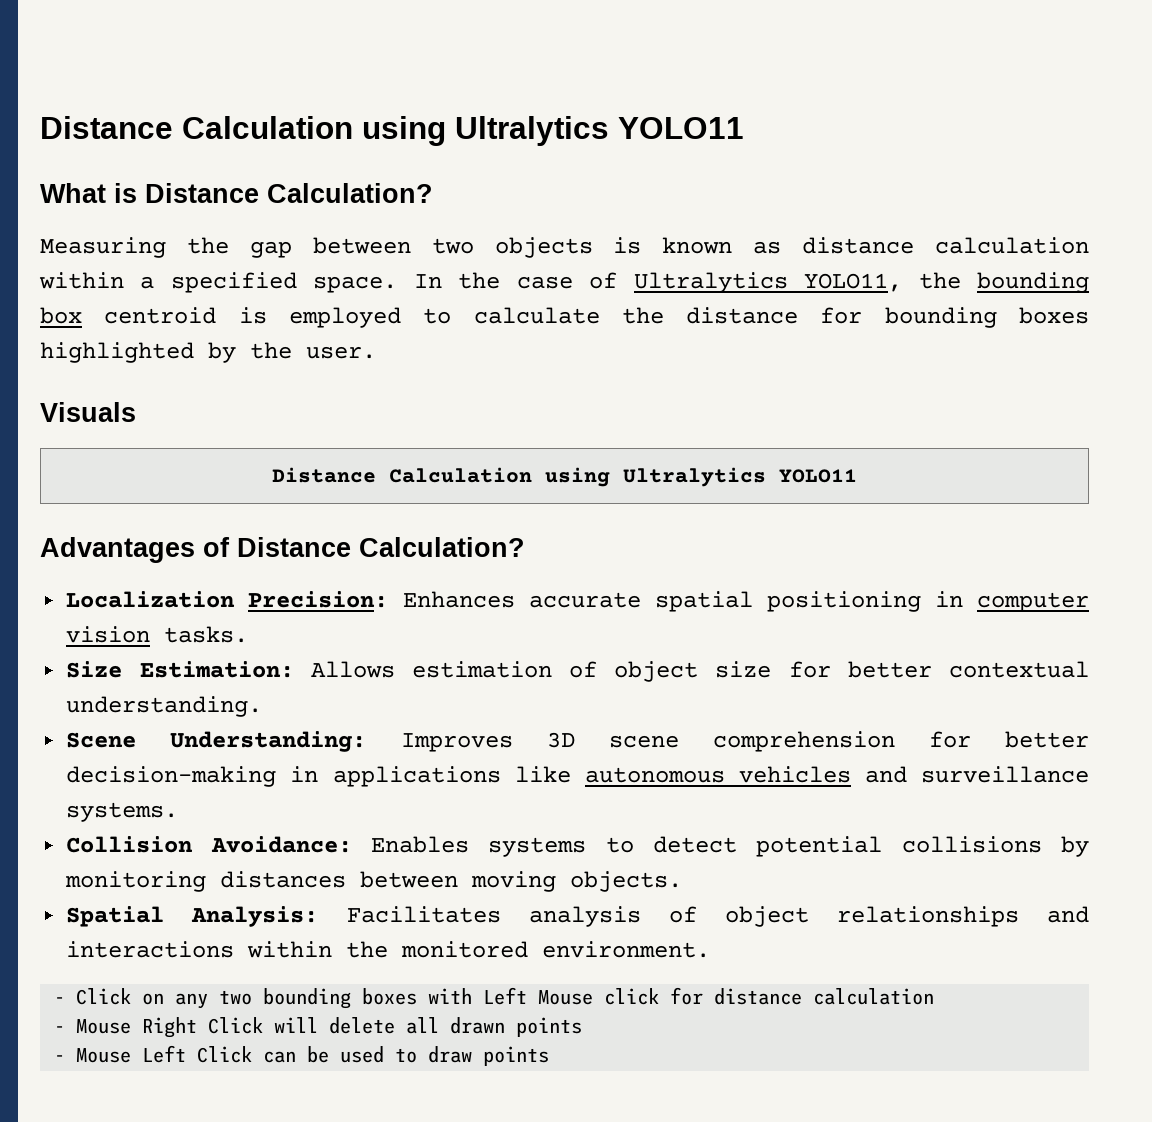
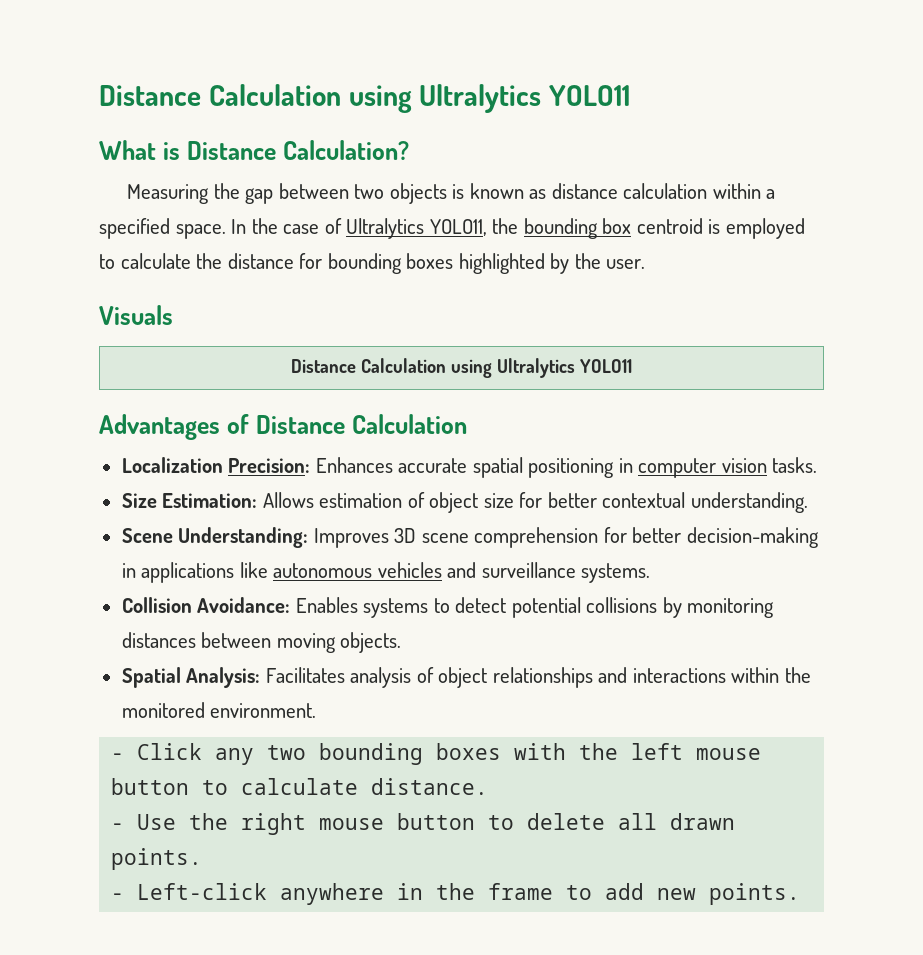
- Advantages of Distance Calculation?
+ Advantages of Distance Calculation
- - Click on any two bounding boxes with Left Mouse click for distance calculation
- - Mouse Right Click will delete all drawn points
- - Mouse Left Click can be used to draw points
+ - Click any two bounding boxes with the left mouse button to calculate distance.
+ - Use the right mouse button to delete all drawn points.
+ - Left-click anywhere in the frame to add new points.

